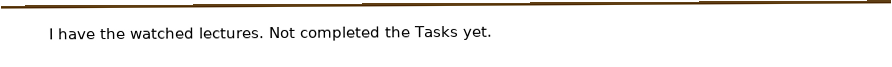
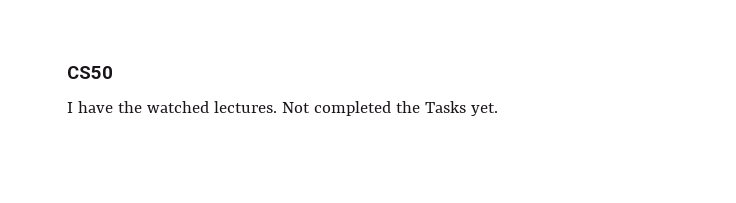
+ CS50

